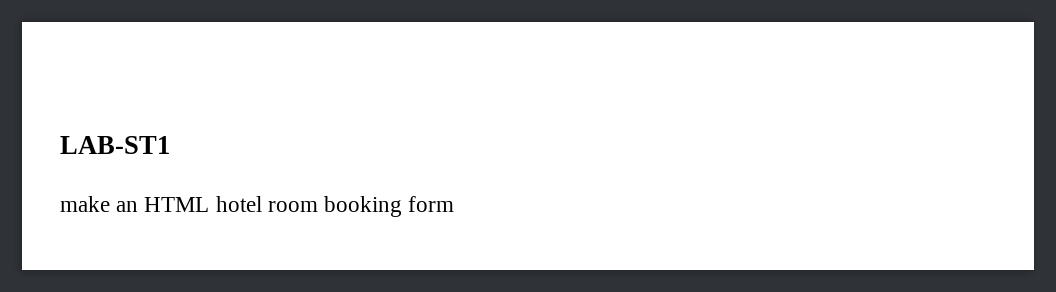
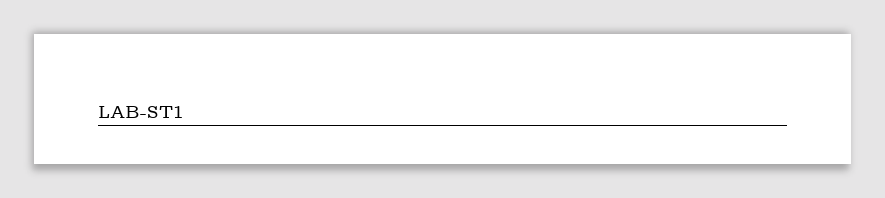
- make an HTML hotel room booking form

